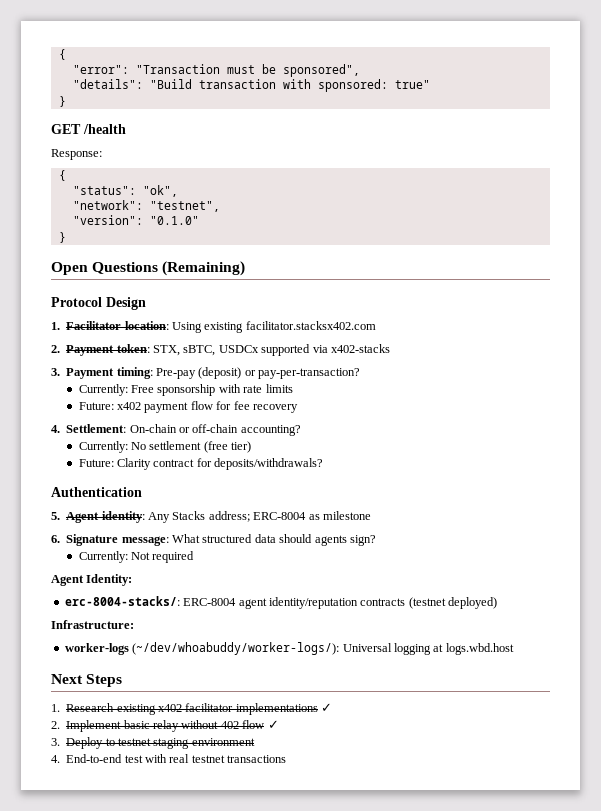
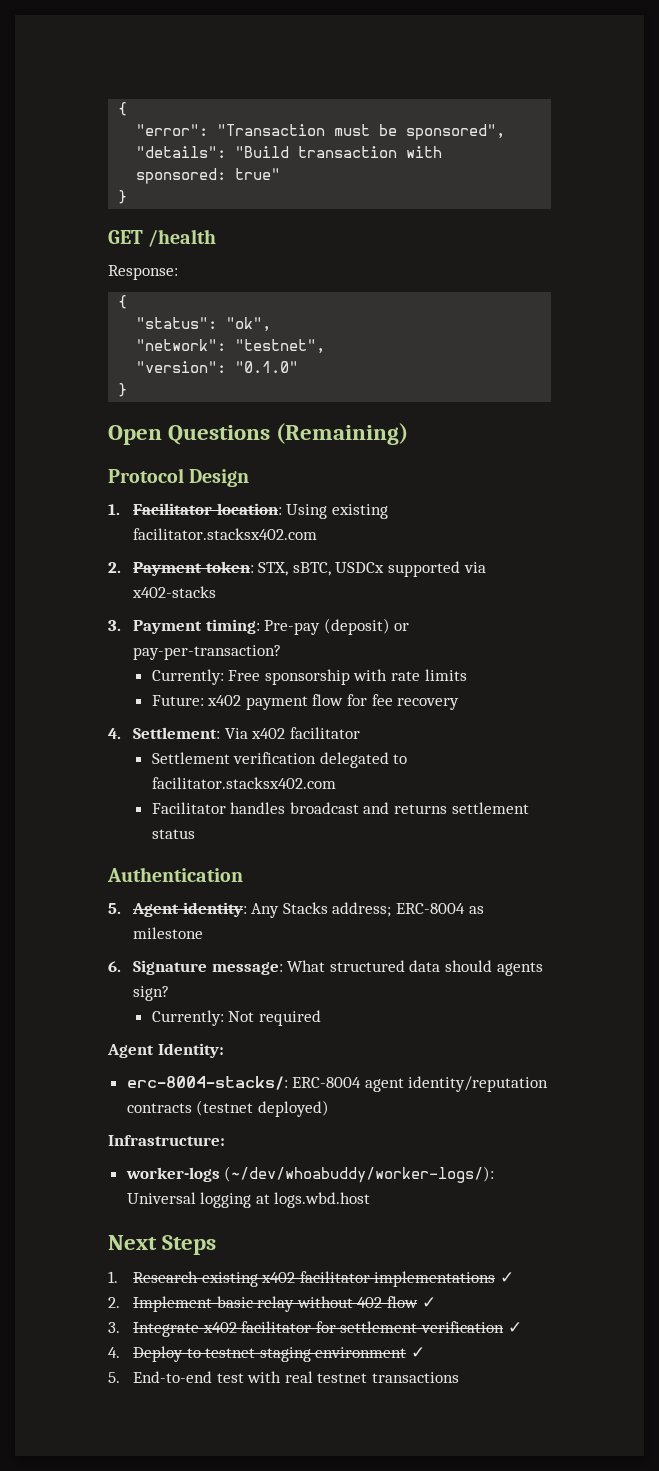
- 4. Settlement: On-chain or off-chain accounting?
- Currently: No settlement (free tier)
- Future: Clarity contract for deposits/withdrawals?
+ 4. Settlement: Via x402 facilitator
+ Settlement verification delegated to facilitator.stacksx402.com
+ Facilitator handles broadcast and returns settlement status
- 3. Deploy to testnet staging environment
- 4. End-to-end test with real testnet transactions
+ 3. Integrate x402 facilitator for settlement verification ✓
+ 4. Deploy to testnet staging environment ✓
+ 5. End-to-end test with real testnet transactions

